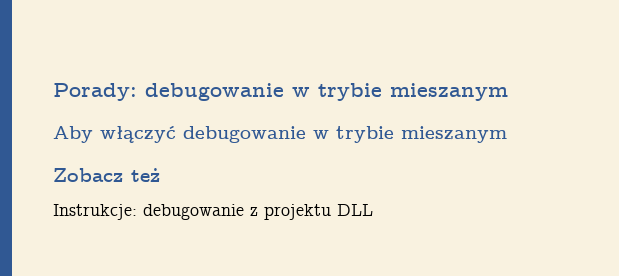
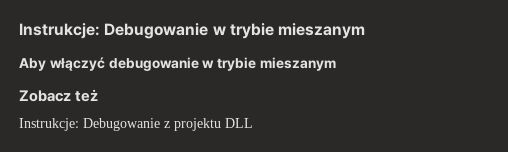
- Porady: debugowanie w trybie mieszanym
+ Instrukcje: Debugowanie w trybie mieszanym
- Instrukcje: debugowanie z projektu DLL
+ Instrukcje: Debugowanie z projektu DLL

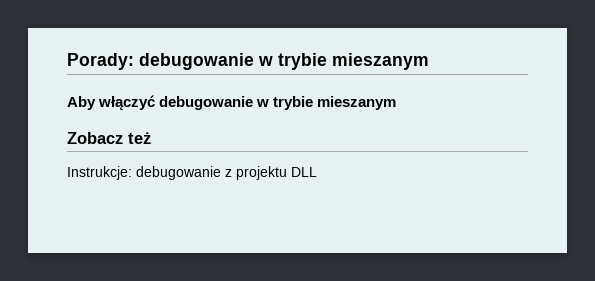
- Instrukcje: Debugowanie w trybie mieszanym
+ Porady: debugowanie w trybie mieszanym
- Instrukcje: Debugowanie z projektu DLL
+ Instrukcje: debugowanie z projektu DLL

